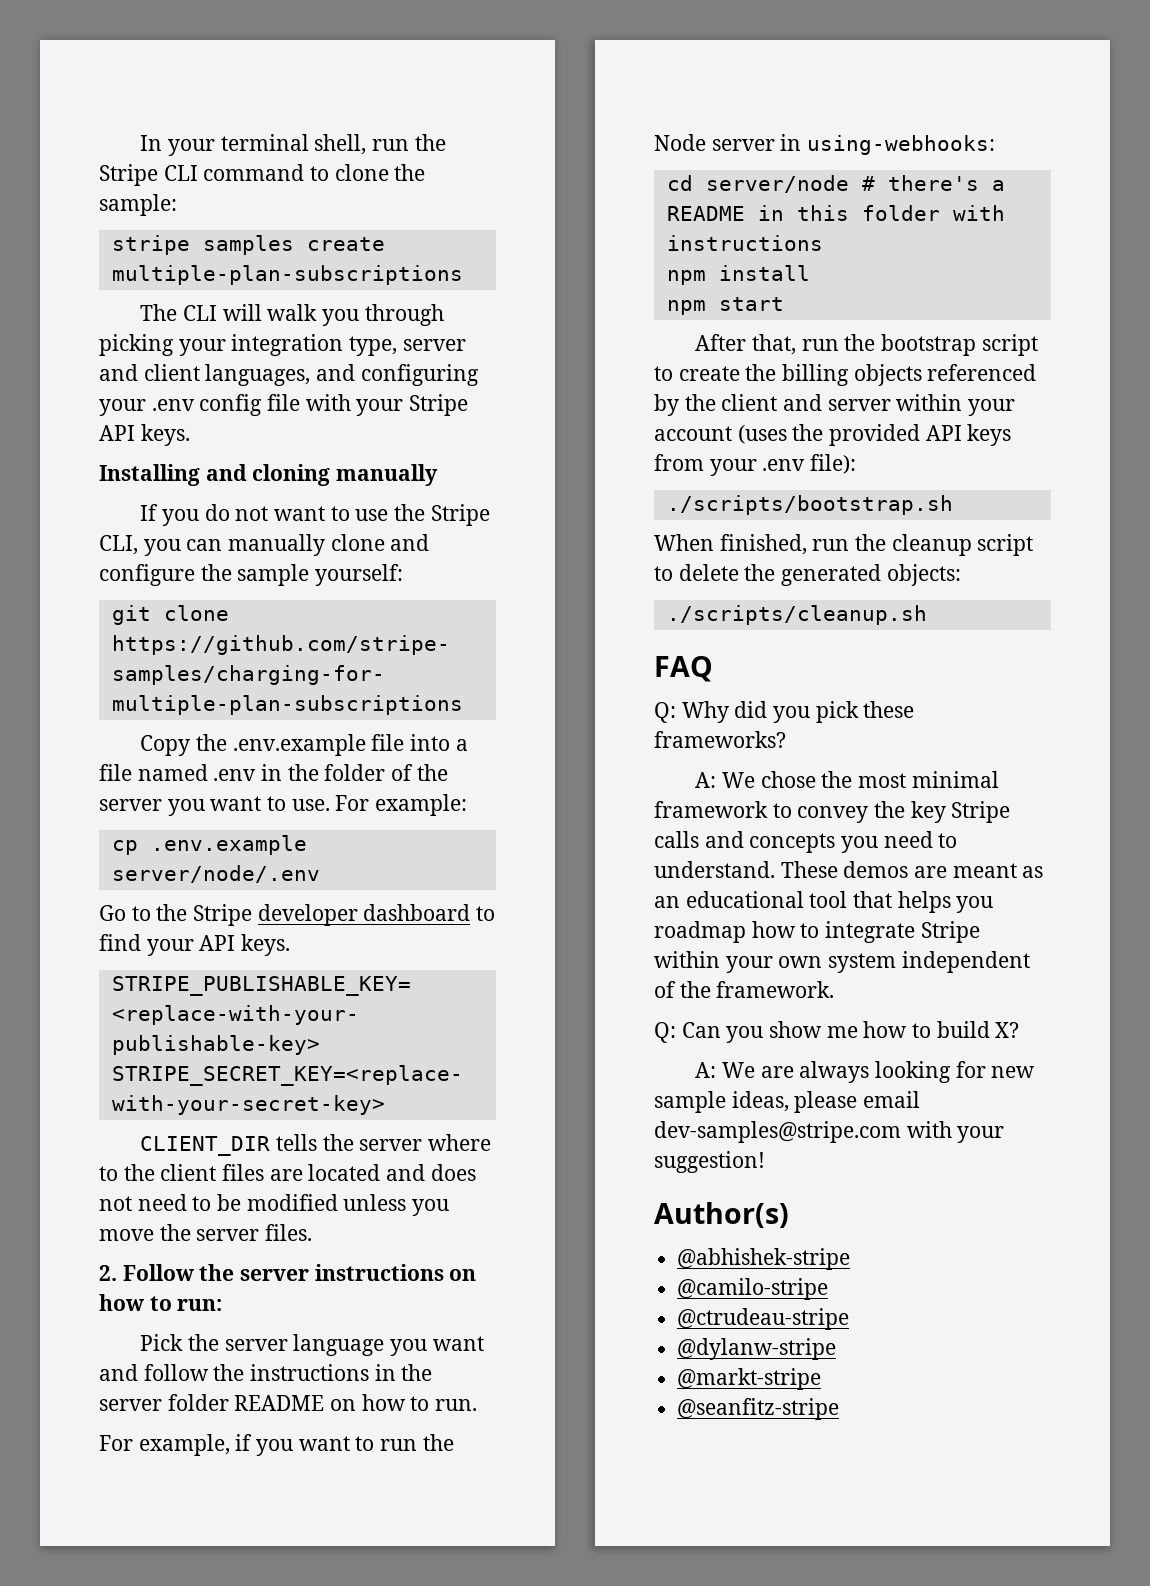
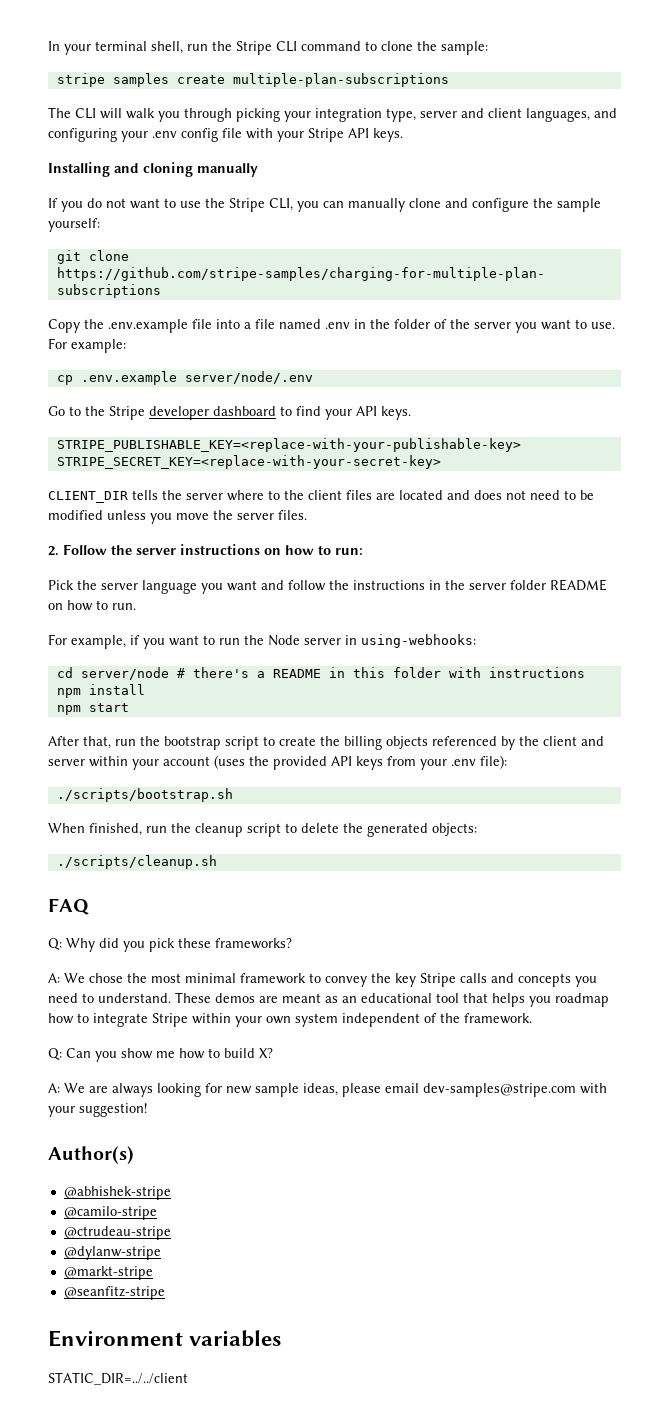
+ Environment variables
+ STATIC_DIR=../../client

